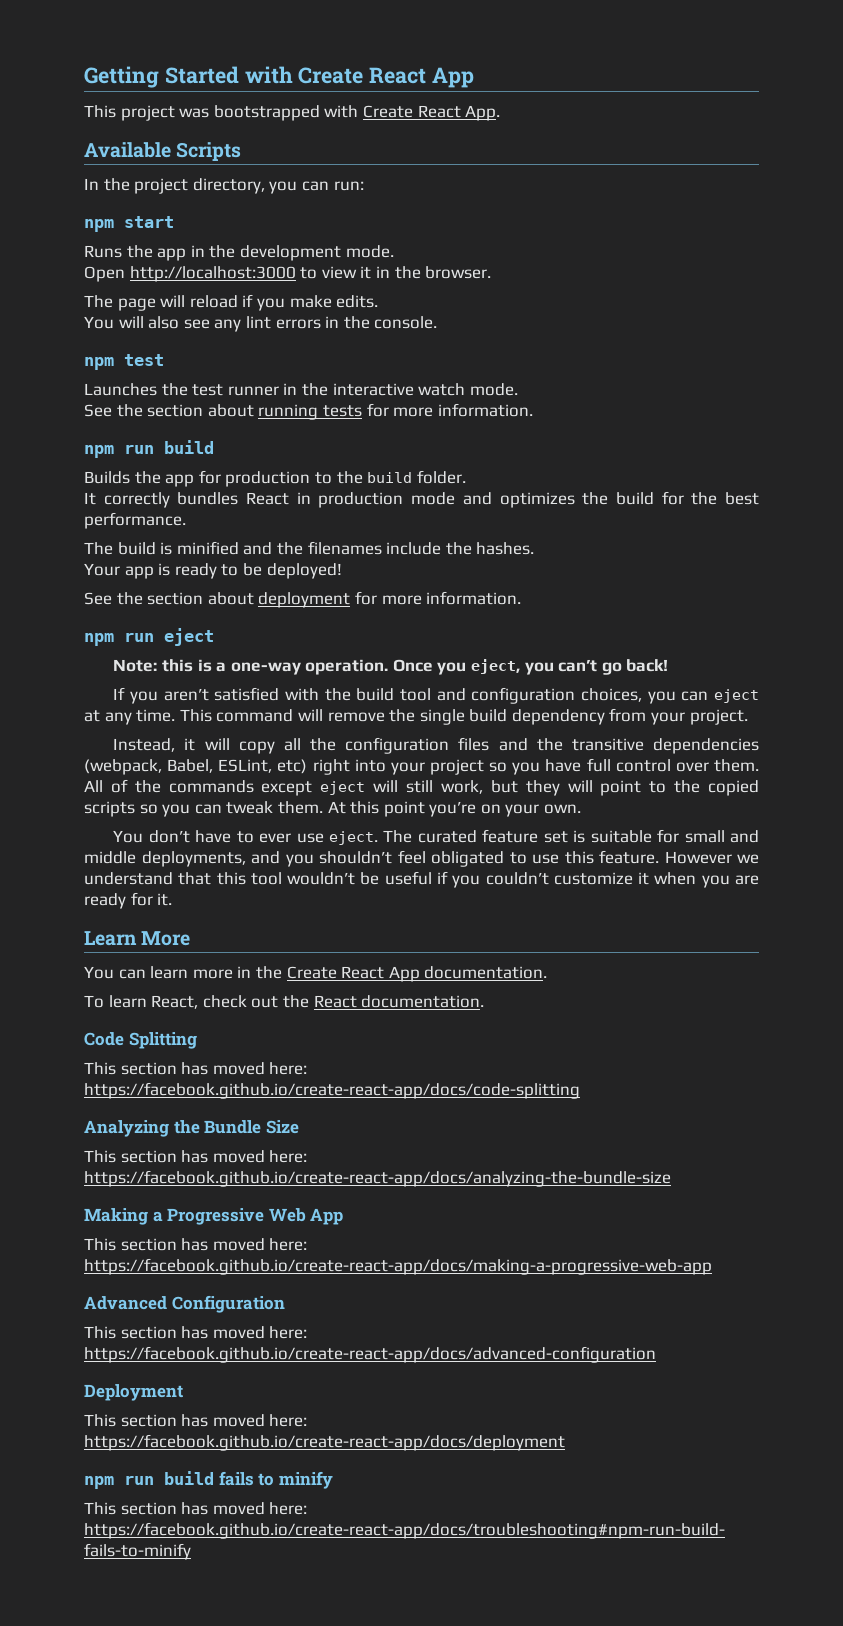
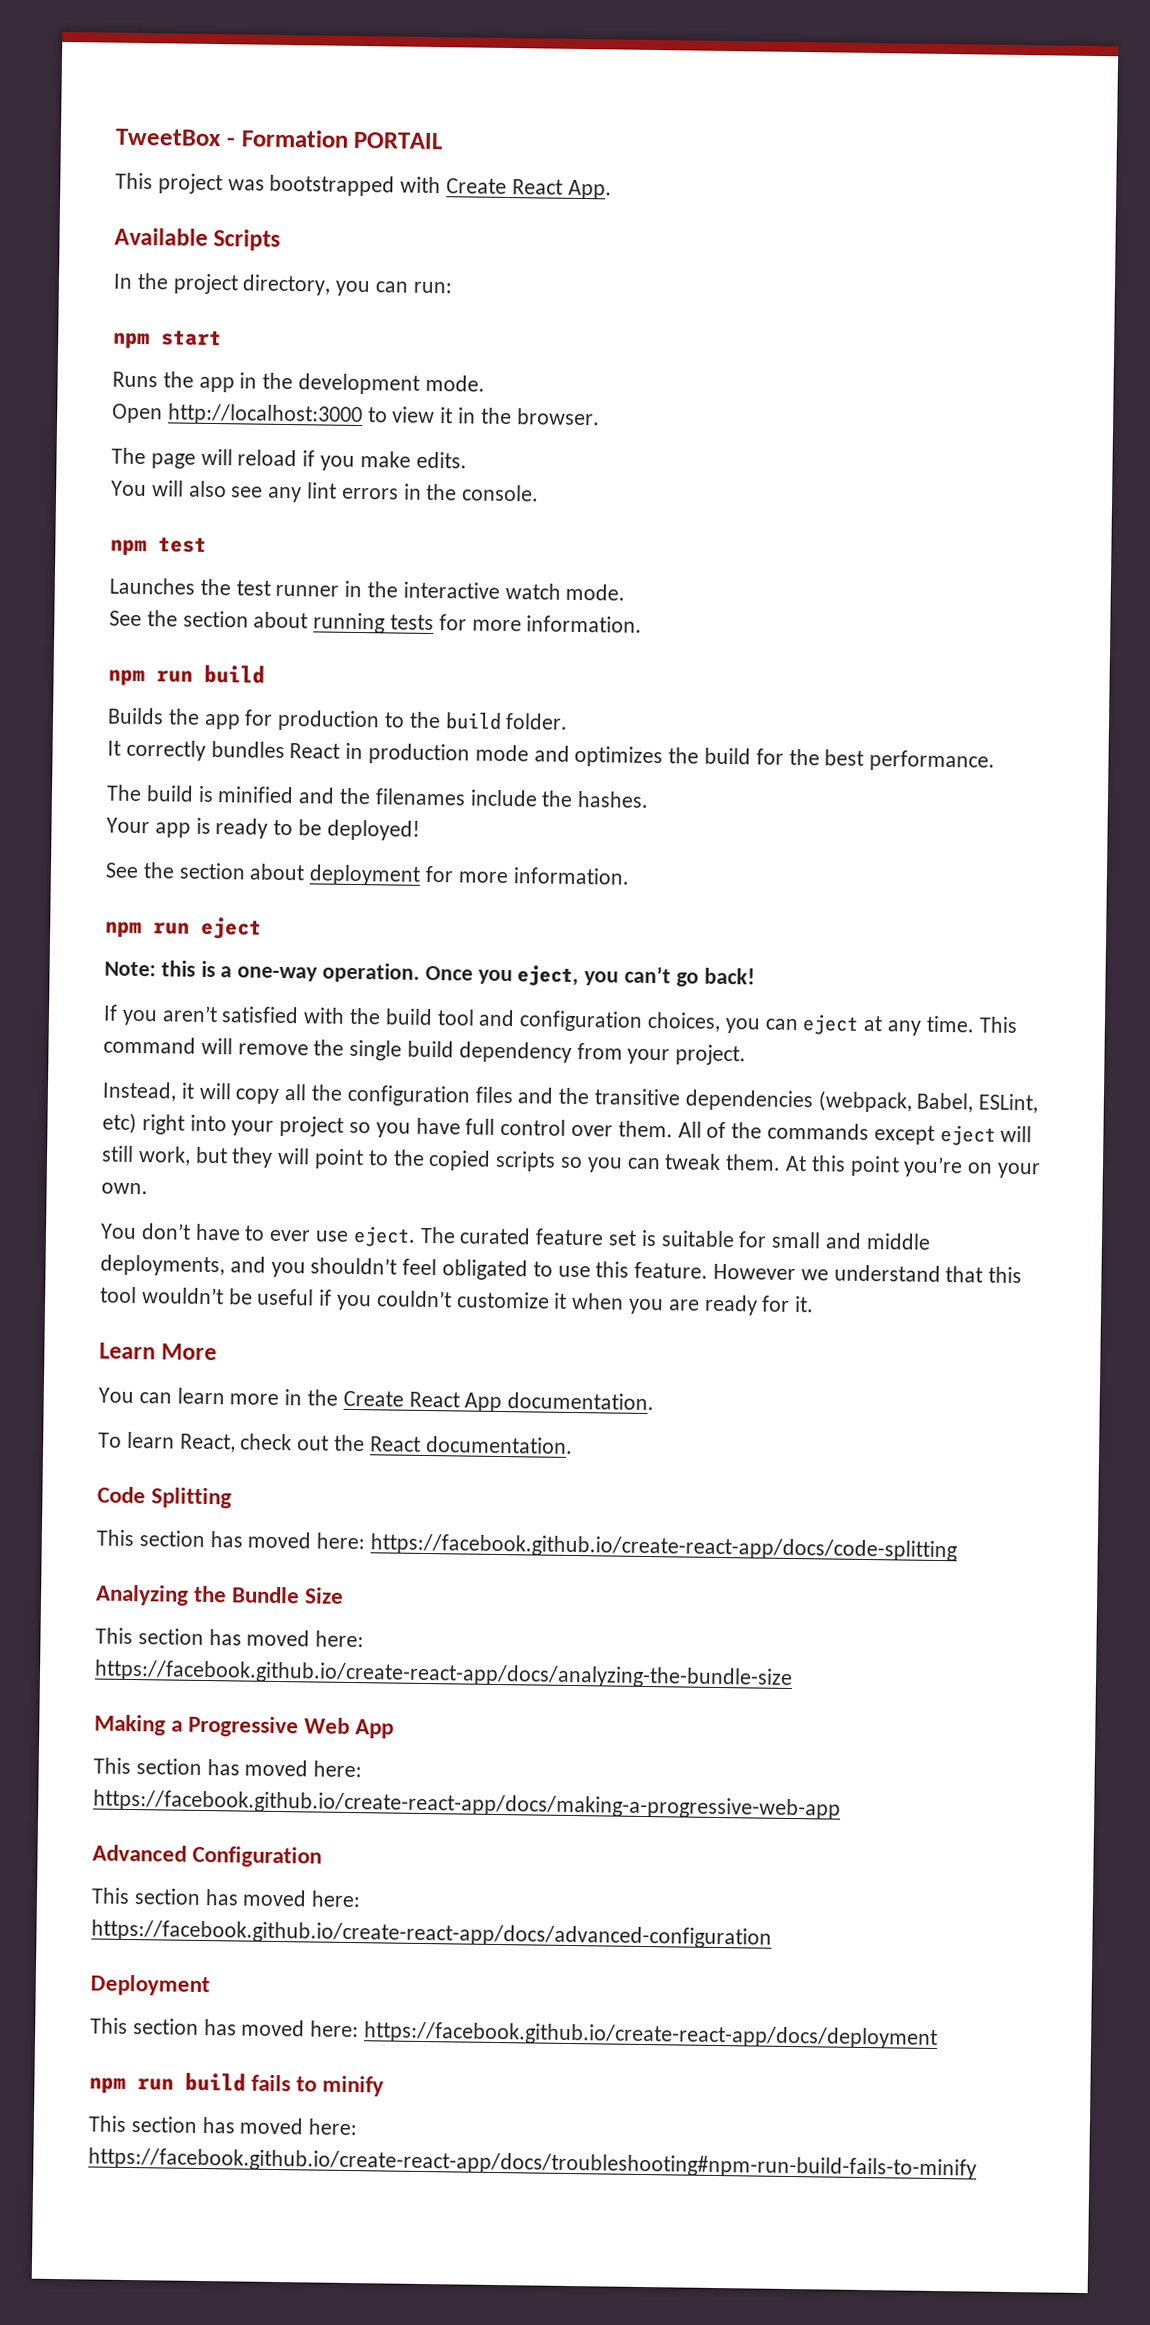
- Getting Started with Create React App
+ TweetBox - Formation PORTAIL

